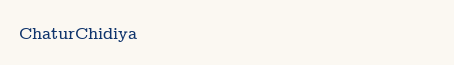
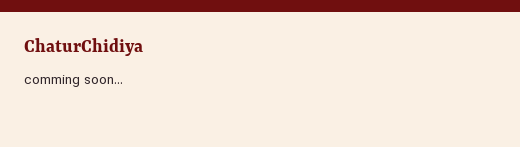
+ comming soon...

